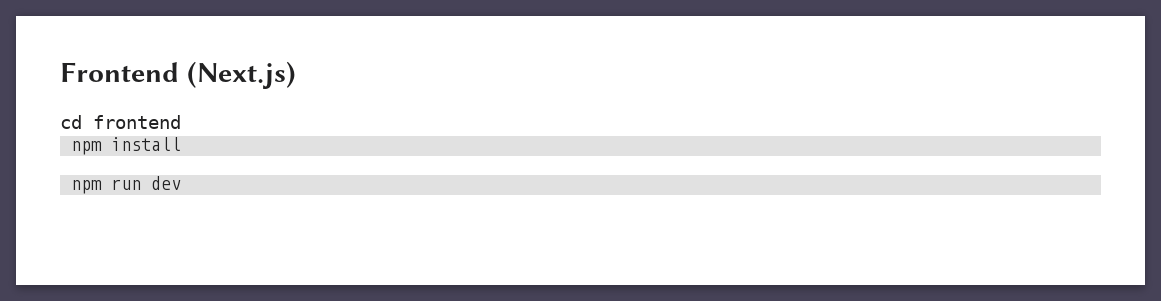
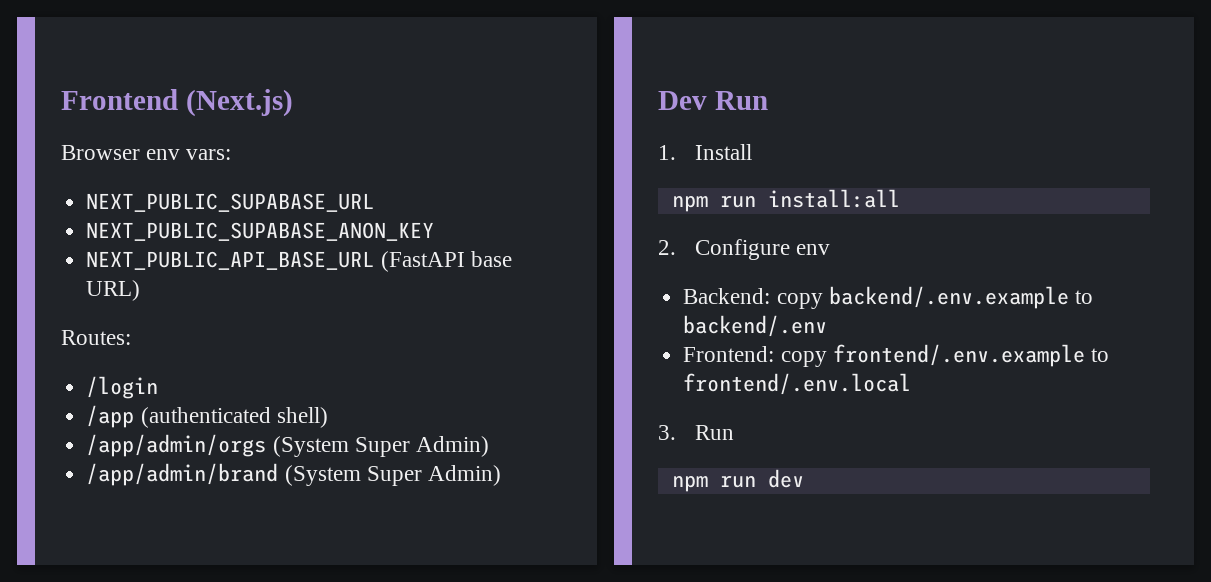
- cd frontend
- npm install
+ Browser env vars:
+ NEXT_PUBLIC_SUPABASE_URL
+ NEXT_PUBLIC_SUPABASE_ANON_KEY
+ NEXT_PUBLIC_API_BASE_URL (FastAPI base URL)
+ Routes:
+ /login
+ /app (authenticated shell)
+ /app/admin/orgs (System Super Admin)
+ /app/admin/brand (System Super Admin)
+ Dev Run
+ 1. Install
+ npm run install:all
+ 2. Configure env
+ Backend: copy backend/.env.example to backend/.env
+ Frontend: copy frontend/.env.example to frontend/.env.local
+ 3. Run

